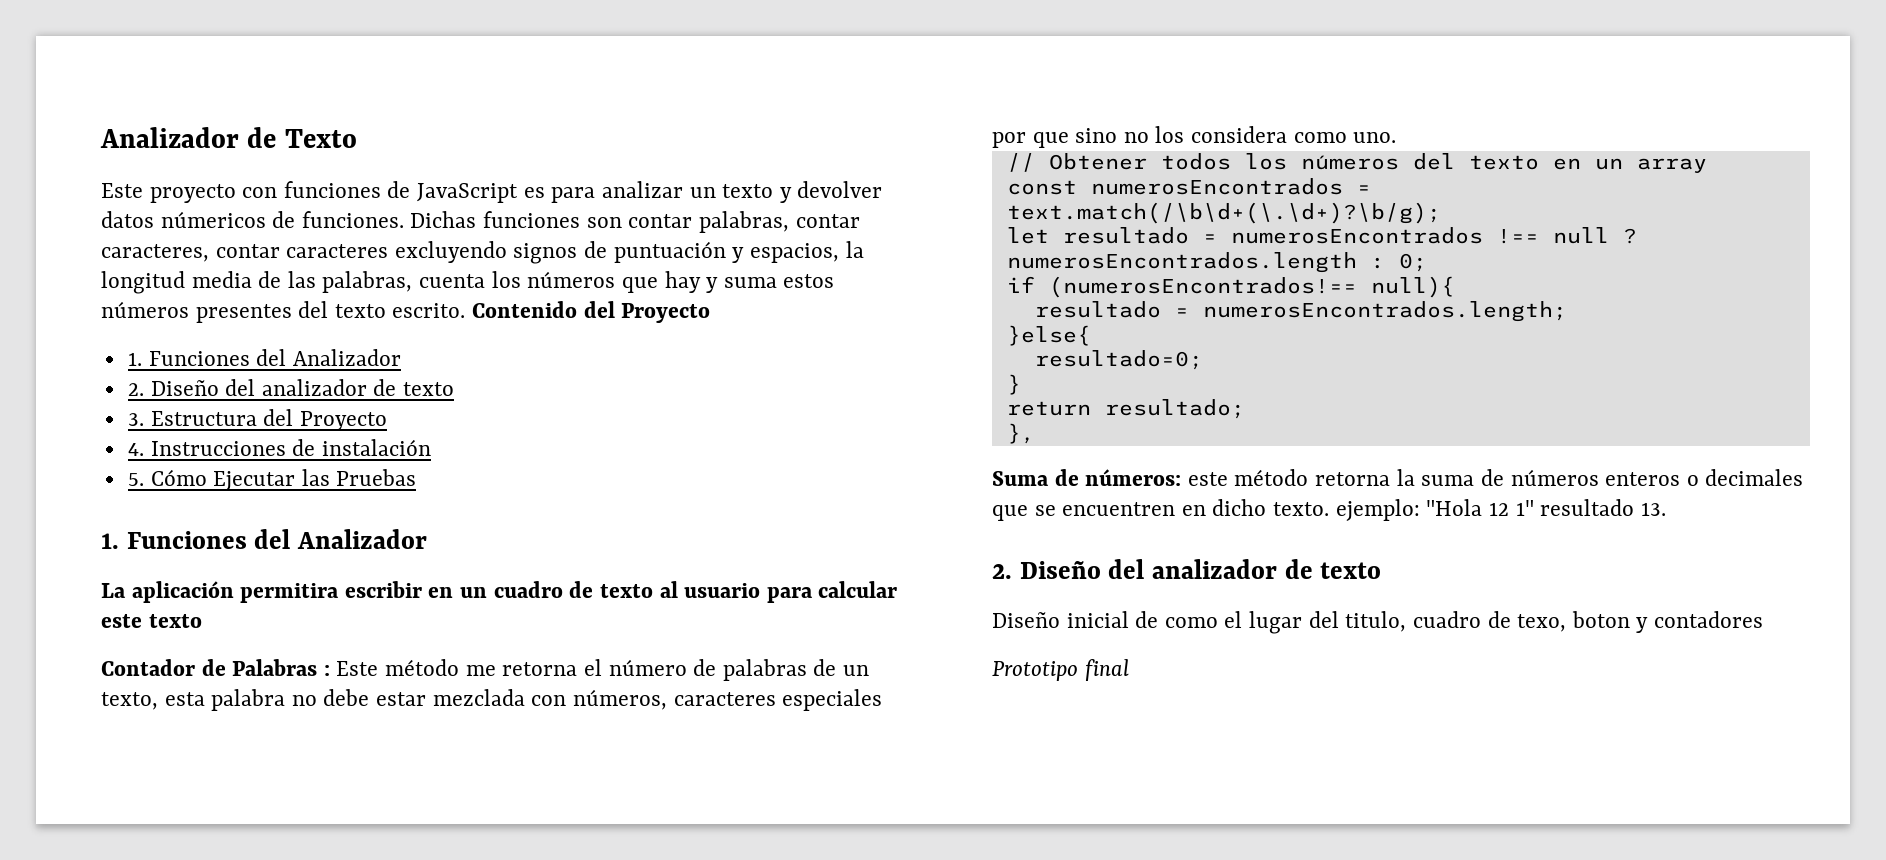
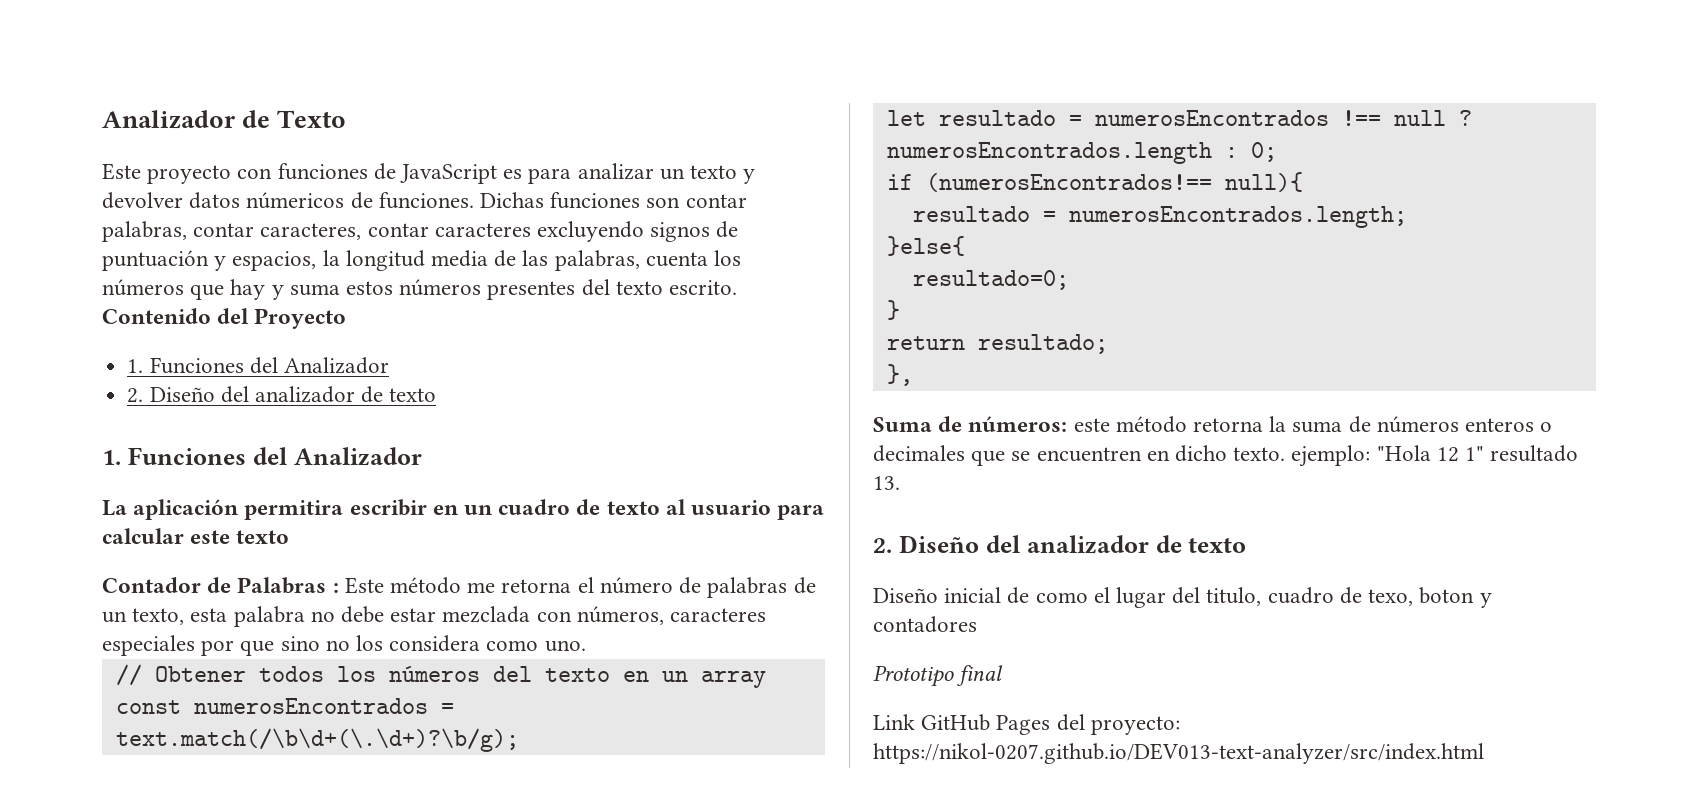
- 3. Estructura del Proyecto
- 4. Instrucciones de instalación
- 5. Cómo Ejecutar las Pruebas
+ Link GitHub Pages del proyecto: https://nikol-0207.github.io/DEV013-text-analyzer/src/index.html

